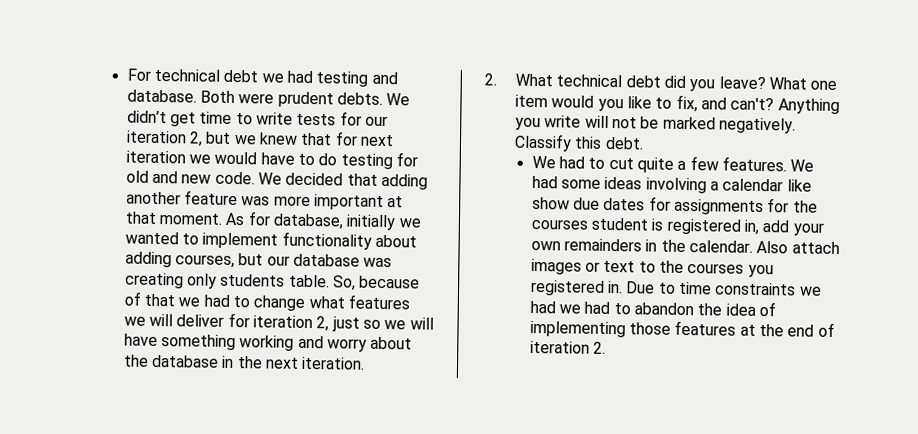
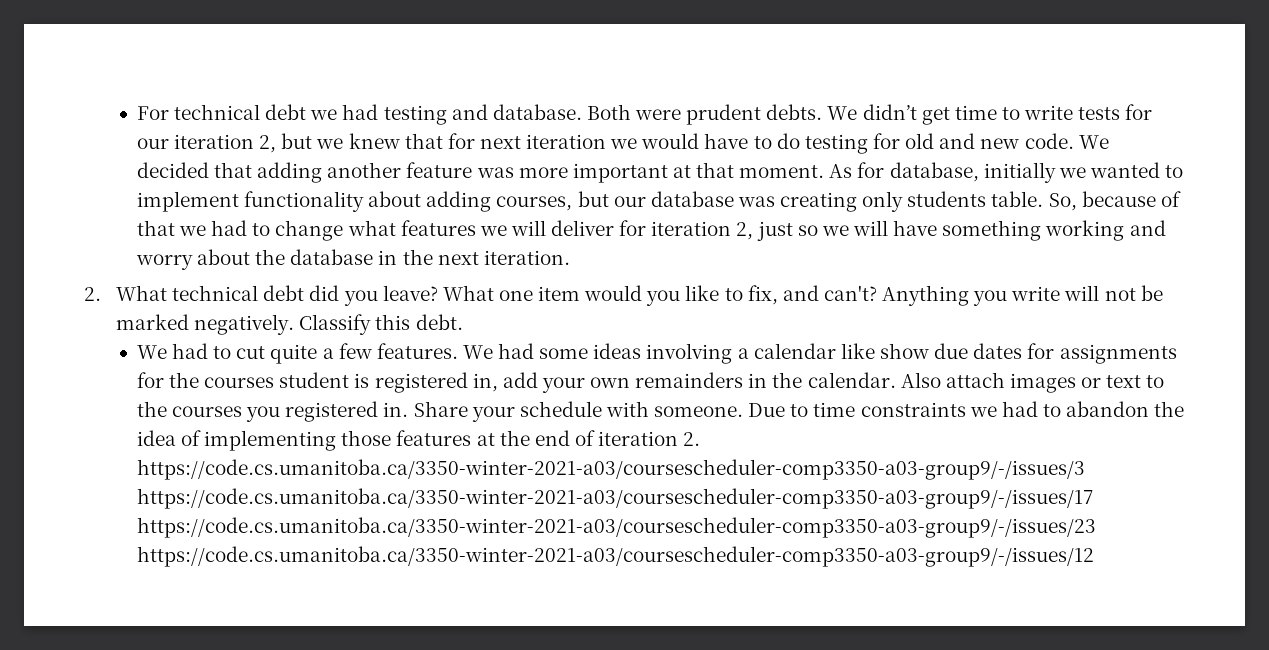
+ Share your schedule with someone.
- Due to time constraints we had we had to abandon the idea of implementing those features at the end of iteration 2.
+ Due to time constraints we had to abandon the idea of implementing those features at the end of iteration 2. https://code.cs.umanitoba.ca/3350-winter-2021-a03/coursescheduler-comp3350-a03-group9/-/issues/3 https://code.cs.umanitoba.ca/3350-winter-2021-a03/coursescheduler-comp3350-a03-group9/-/issues/17 https://code.cs.umanitoba.ca/3350-winter-2021-a03/coursescheduler-comp3350-a03-group9/-/issues/23 https://code.cs.umanitoba.ca/3350-winter-2021-a03/coursescheduler-comp3350-a03-group9/-/issues/12

